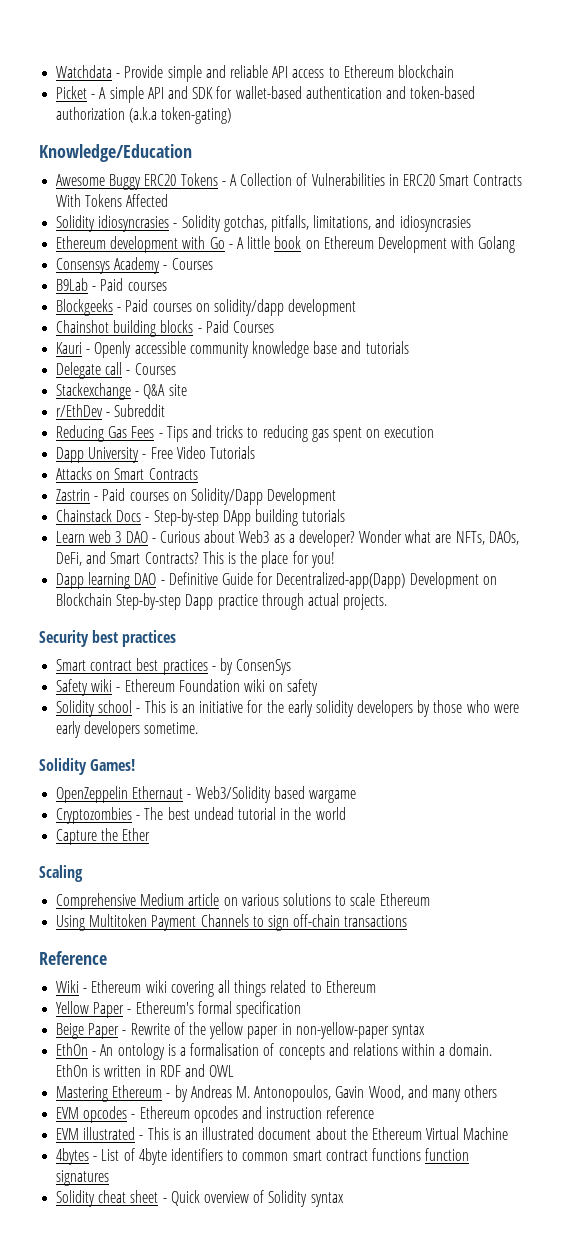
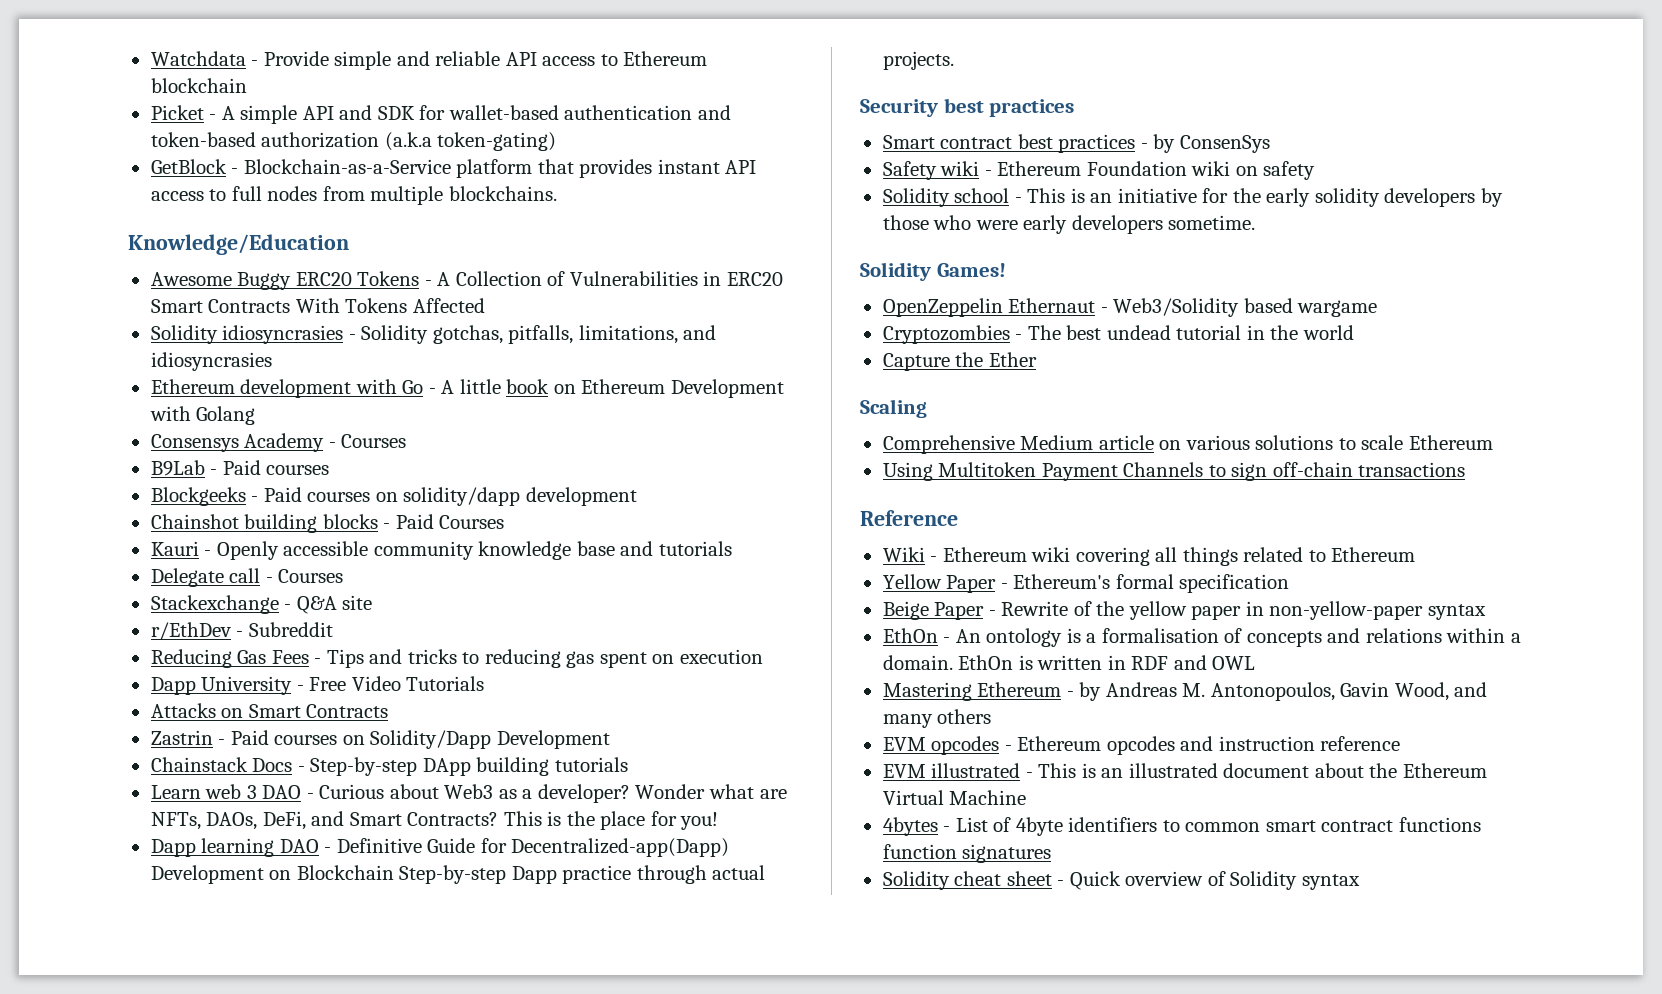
+ GetBlock - Blockchain-as-a-Service platform that provides instant API access to full nodes from multiple blockchains.

